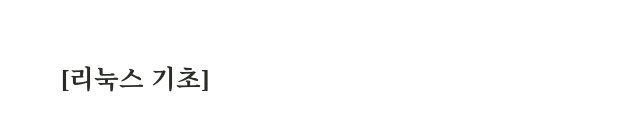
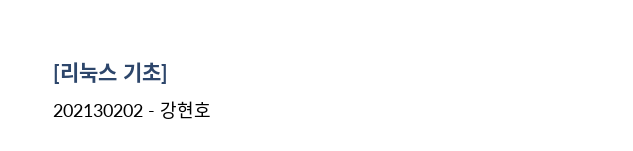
+ 202130202 - 강현호

